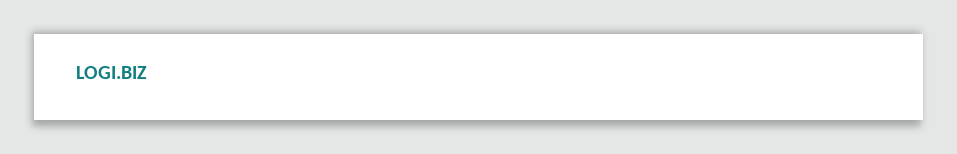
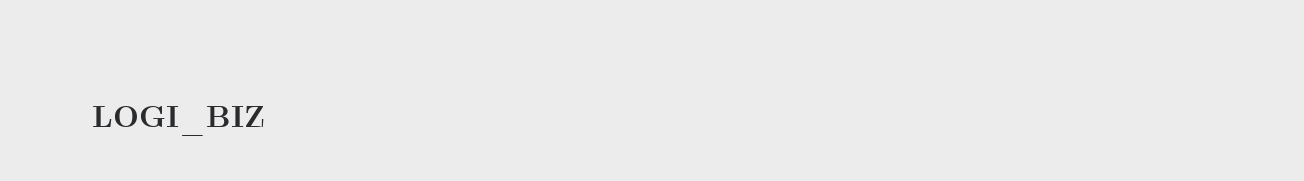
- LOGI.BIZ
+ LOGI_BIZ

